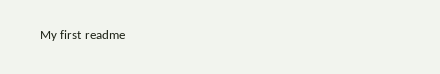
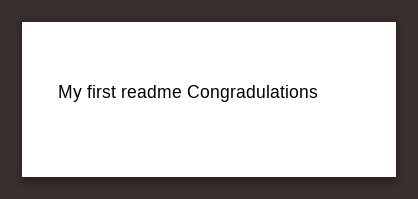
- My first readme
+ My first readme Congradulations

